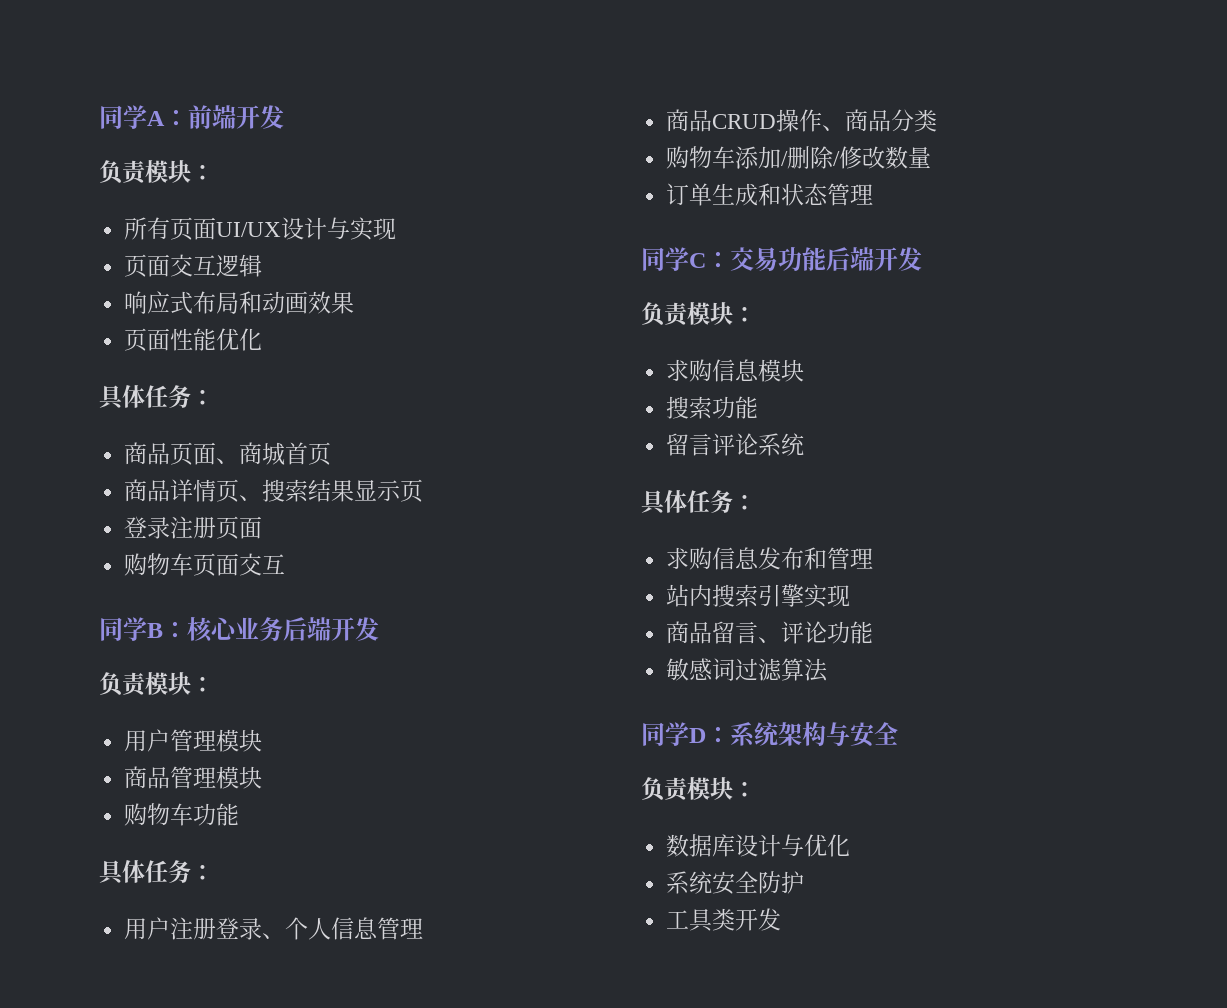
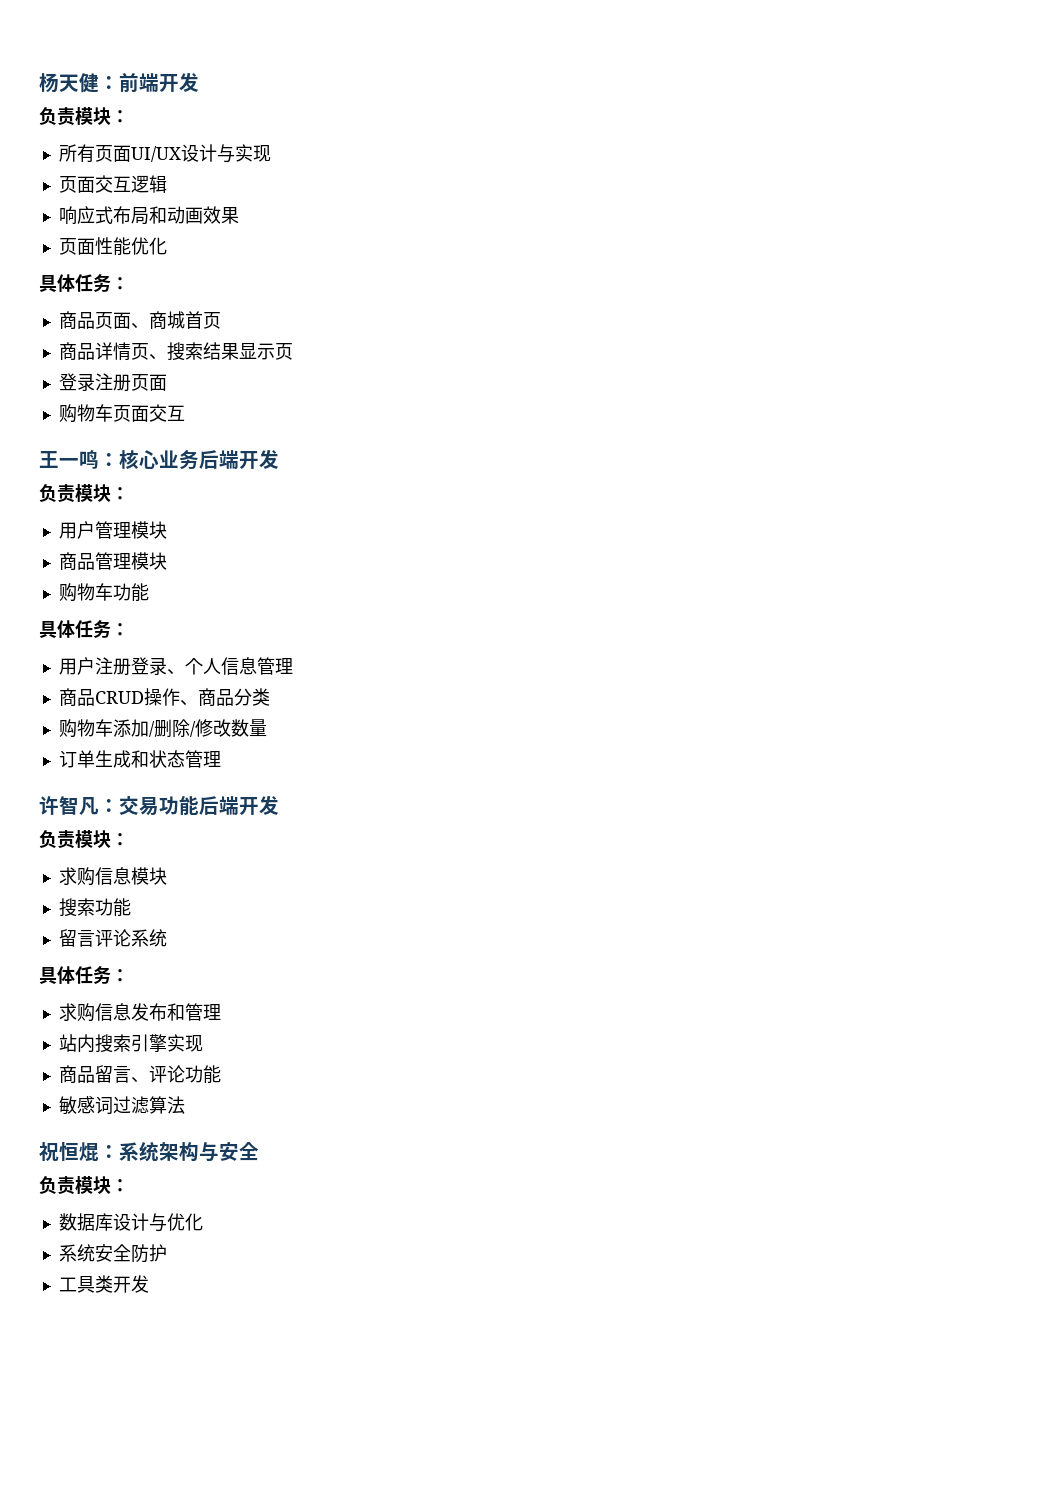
- 同学A：前端开发
+ 杨天健：前端开发
- 同学B：核心业务后端开发
+ 王一鸣：核心业务后端开发
- 同学C：交易功能后端开发
+ 许智凡：交易功能后端开发
- 同学D：系统架构与安全
+ 祝恒焜：系统架构与安全

